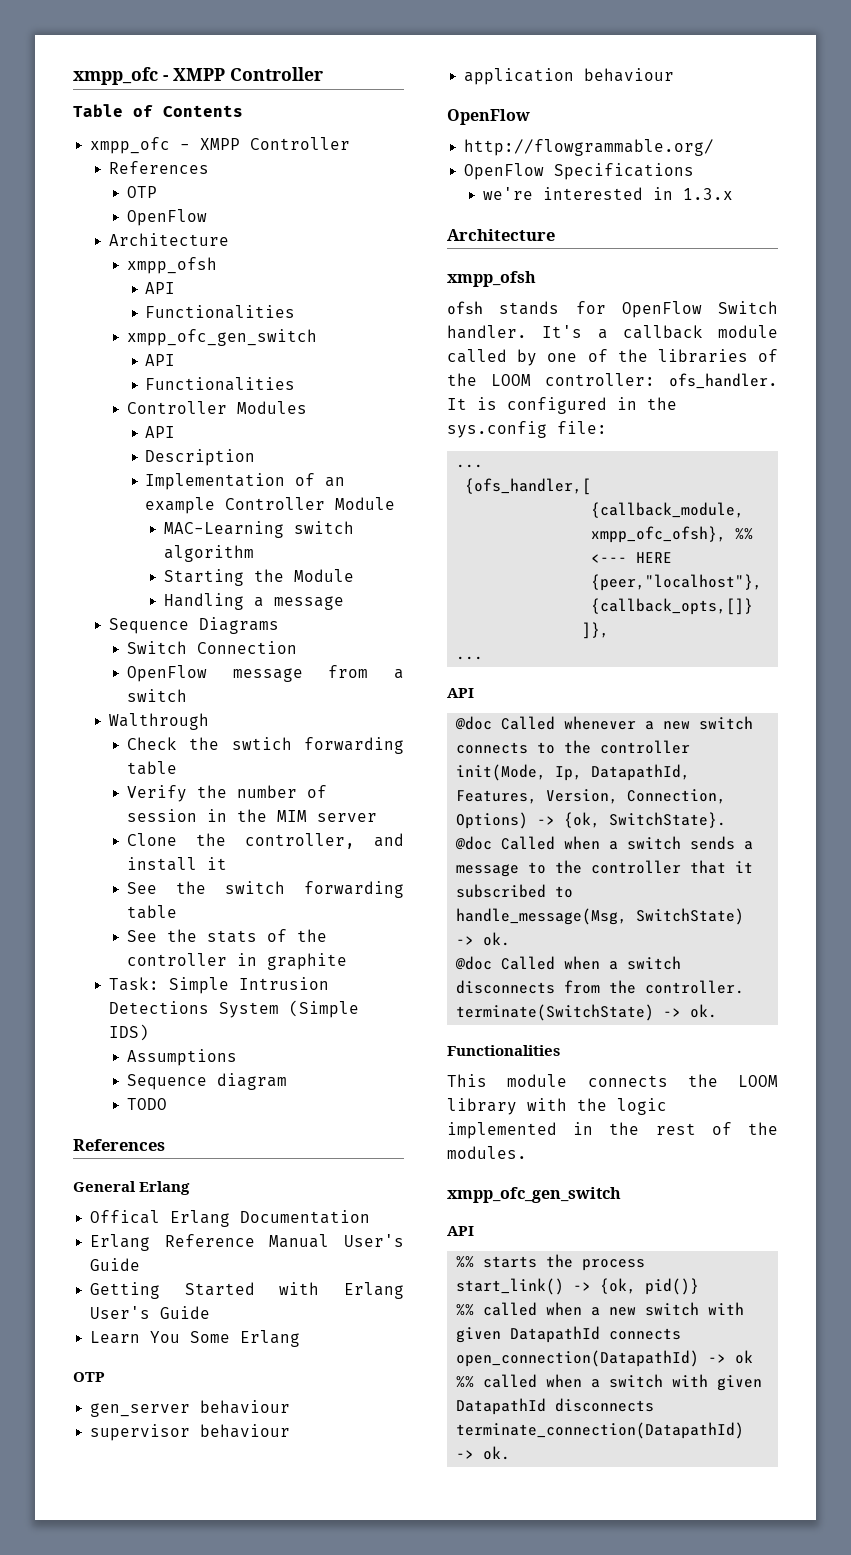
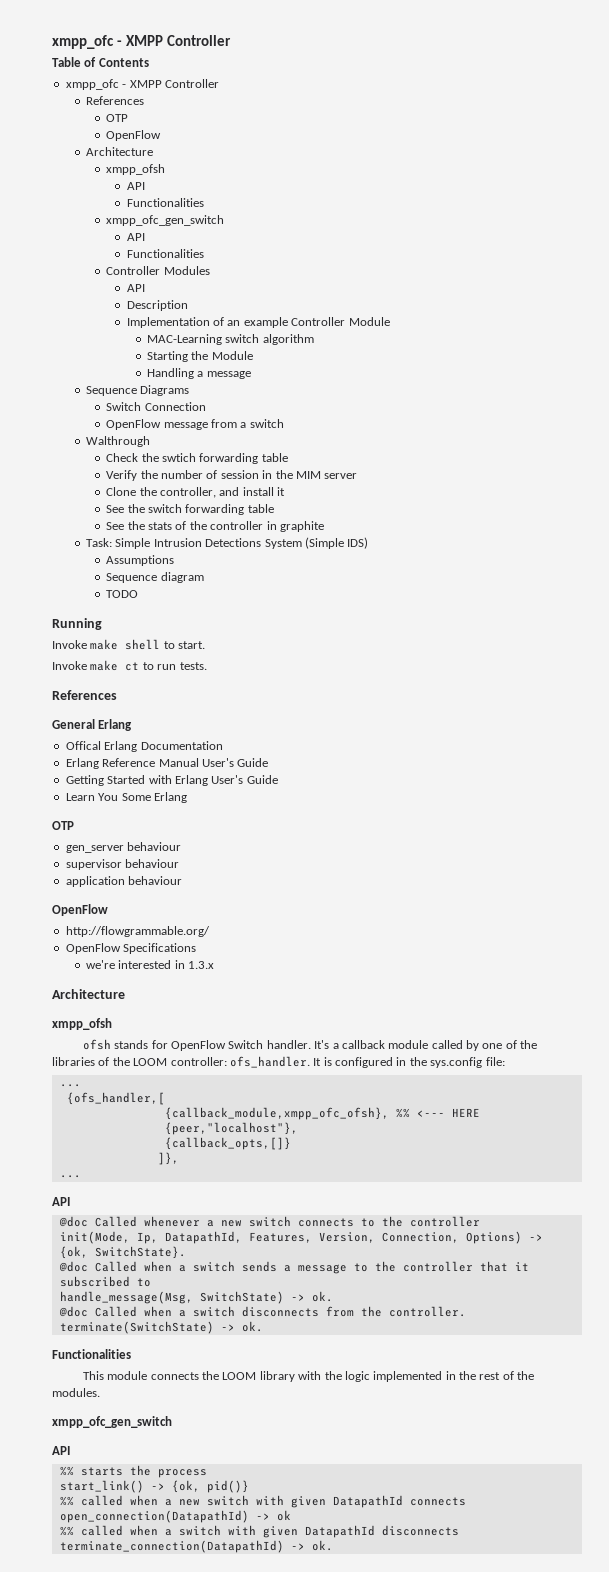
+ Running
+ Invoke make shell to start.
+ Invoke make ct to run tests.

